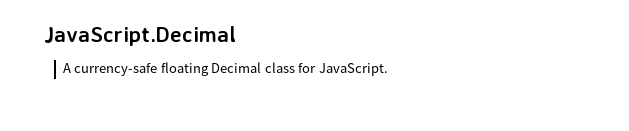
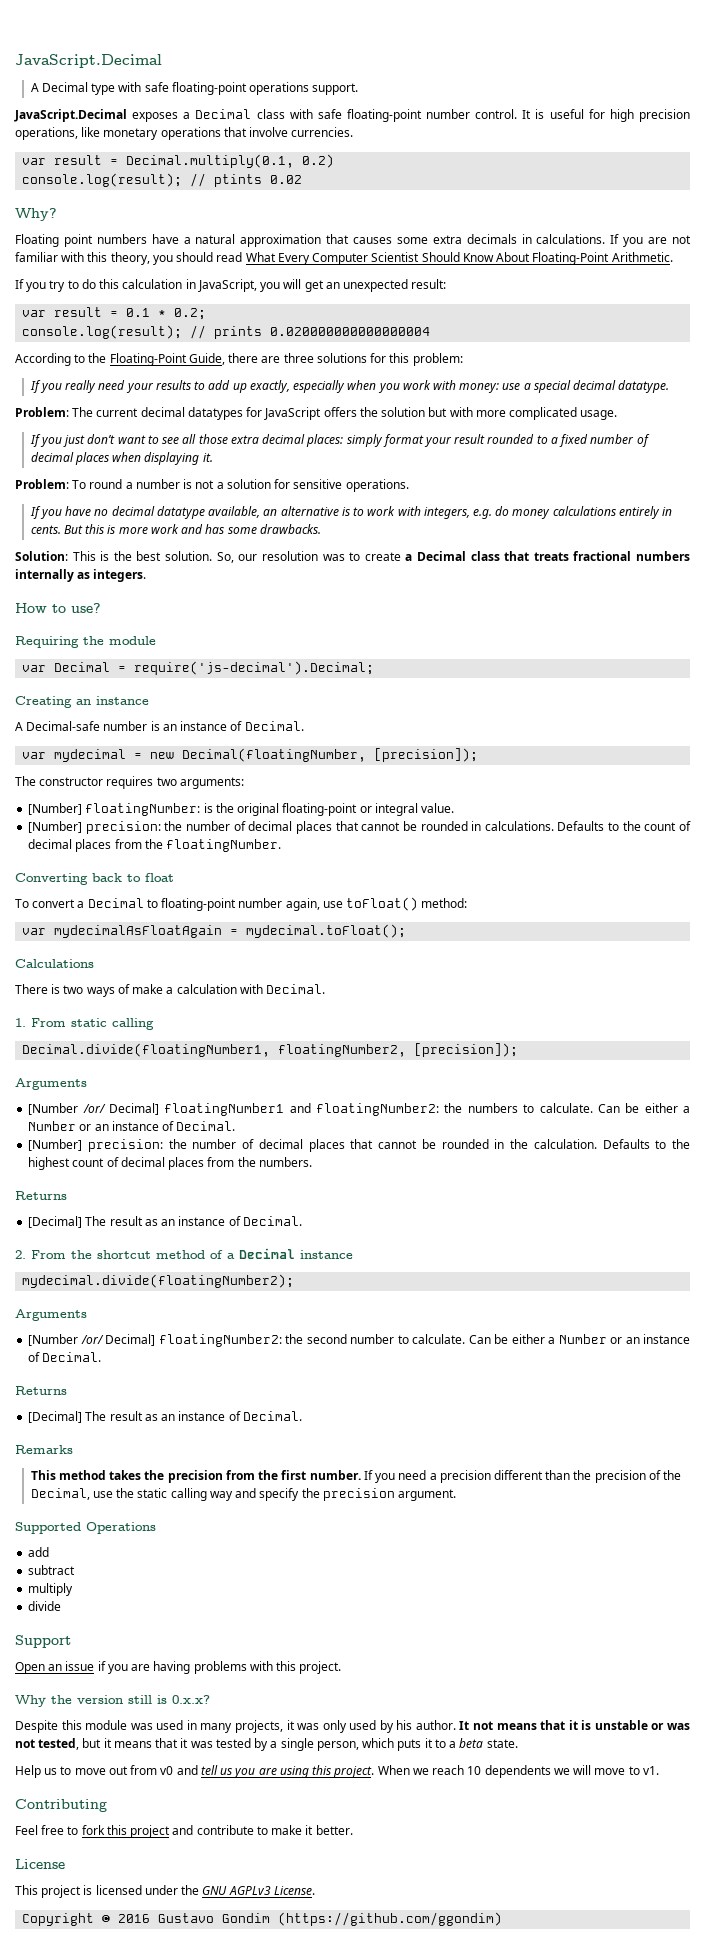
- A currency-safe floating Decimal class for JavaScript.
+ A Decimal type with safe floating-point operations support.
+ JavaScript.Decimal exposes a Decimal class with safe floating-point number control. It is useful for high precision operations, like monetary operations that involve currencies.
+ var result = Decimal.multiply(0.1, 0.2)
+ console.log(result); // ptints 0.02
+ Why?
+ Floating point numbers have a natural approximation that causes some extra decimals in calculations. If you are not familiar with this theory, you should read What Every Computer Scientist Should Know About Floating-Point Arithmetic.
+ If you try to do this calculation in JavaScript, you will get an unexpected result:
+ var result = 0.1 * 0.2;
+ console.log(result); // prints 0.020000000000000004
+ According to the Floating-Point Guide, there are three solutions for this problem:
+ If you really need your results to add up exactly, especially when you work with money: use a special decimal datatype.
+ Problem: The current decimal datatypes for JavaScript offers the solution but with more complicated usage.
+ If you just don’t want to see all those extra decimal places: simply format your result rounded to a fixed number of decimal places when displaying it.
+ Problem: To round a number is not a solution for sensitive operations.
+ If you have no decimal datatype available, an alternative is to work with integers, e.g. do money calculations entirely in cents. But this is more work and has some drawbacks.
+ Solution: This is the best solution. So, our resolution was to create a Decimal class that treats fractional numbers internally as integers.
+ How to use?
+ Requiring the module
+ var Decimal = require('js-decimal').Decimal;
+ Creating an instance
+ A Decimal-safe number is an instance of Decimal.
+ var mydecimal = new Decimal(floatingNumber, [precision]);
+ The constructor requires two arguments:
+ [Number] floatingNumber: is the original floating-point or integral value.
+ [Number] precision: the number of decimal places that cannot be rounded in calculations. Defaults to the count of decimal places from the floatingNumber.
+ Converting back to float
+ To convert a Decimal to floating-point number again, use toFloat() method:
+ var mydecimalAsFloatAgain = mydecimal.toFloat();
+ Calculations
+ There is two ways of make a calculation with Decimal.
+ 1. From static calling
+ Decimal.divide(floatingNumber1, floatingNumber2, [precision]);
+ Arguments
+ [Number /or/ Decimal] floatingNumber1 and floatingNumber2: the numbers to calculate. Can be either a Number or an instance of Decimal.
+ [Number] precision: the number of decimal places that cannot be rounded in the calculation. Defaults to the highest count of decimal places from the numbers.
+ Returns
+ [Decimal] The result as an instance of Decimal.
+ 2. From the shortcut method of a Decimal instance
+ mydecimal.divide(floatingNumber2);
+ Arguments
+ [Number /or/ Decimal] floatingNumber2: the second number to calculate. Can be either a Number or an instance of Decimal.
+ Returns
+ [Decimal] The result as an instance of Decimal.
+ Remarks
+ This method takes the precision from the first number. If you need a precision different than the precision of the Decimal, use the static calling way and specify the precision argument.
+ Supported Operations
+ add
+ subtract
+ multiply
+ divide
+ Support
+ Open an issue if you are having problems with this project.
+ Why the version still is 0.x.x?
+ Despite this module was used in many projects, it was only used by his author. It not means that it is unstable or was not tested, but it means that it was tested by a single person, which puts it to a beta state.
+ Help us to move out from v0 and tell us you are using this project. When we reach 10 dependents we will move to v1.
+ Contributing
+ Feel free to fork this project and contribute to make it better.
+ License
+ This project is licensed under the GNU AGPLv3 License.
+ Copyright © 2016 Gustavo Gondim (https://github.com/ggondim)

